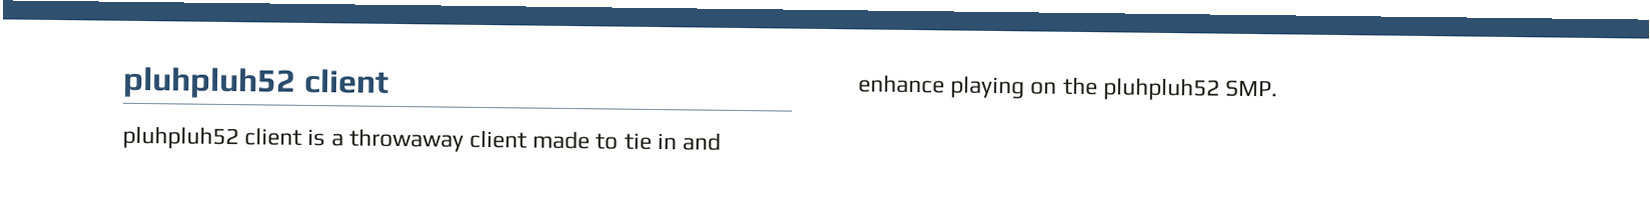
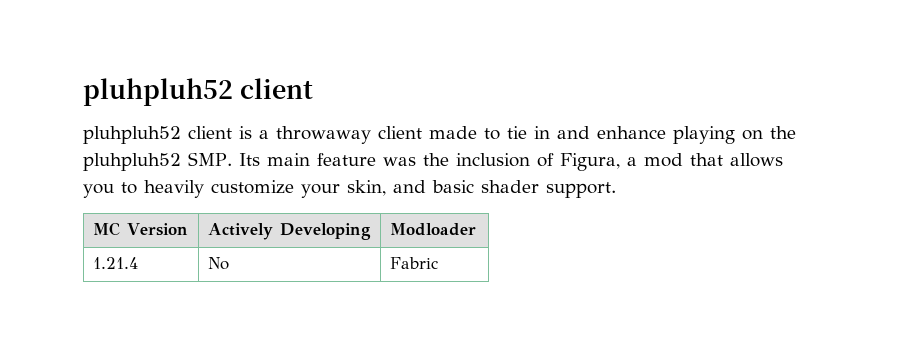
- pluhpluh52 client is a throwaway client made to tie in and enhance playing on the pluhpluh52 SMP.
+ pluhpluh52 client is a throwaway client made to tie in and enhance playing on the pluhpluh52 SMP. Its main feature was the inclusion of Figura, a mod that allows you to heavily customize your skin, and basic shader support.
+ MC Version | Actively Developing | Modloader
+ 1.21.4 | No | Fabric

